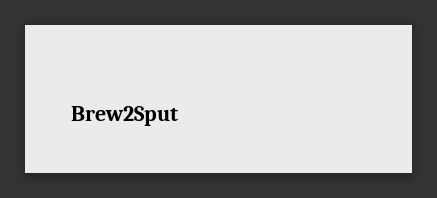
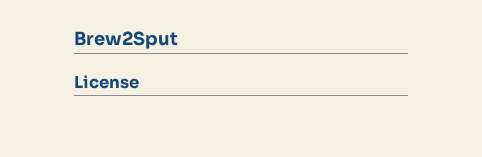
+ License

